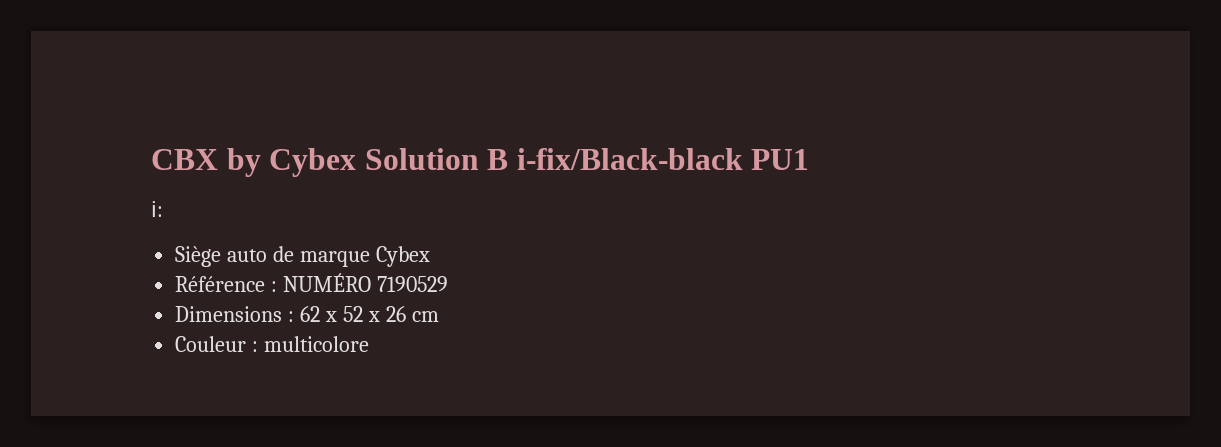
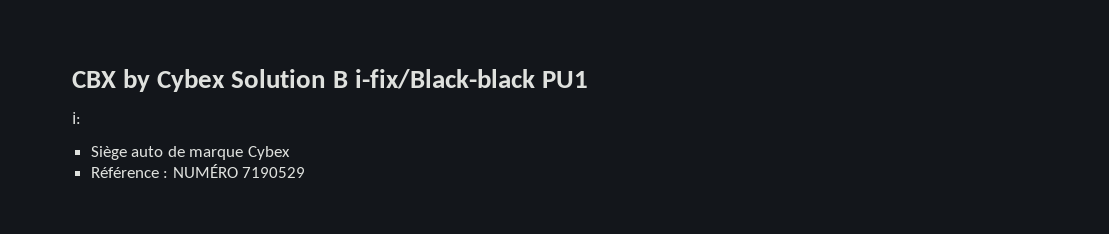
- Dimensions : 62 x 52 x 26 cm
- Couleur : multicolore

